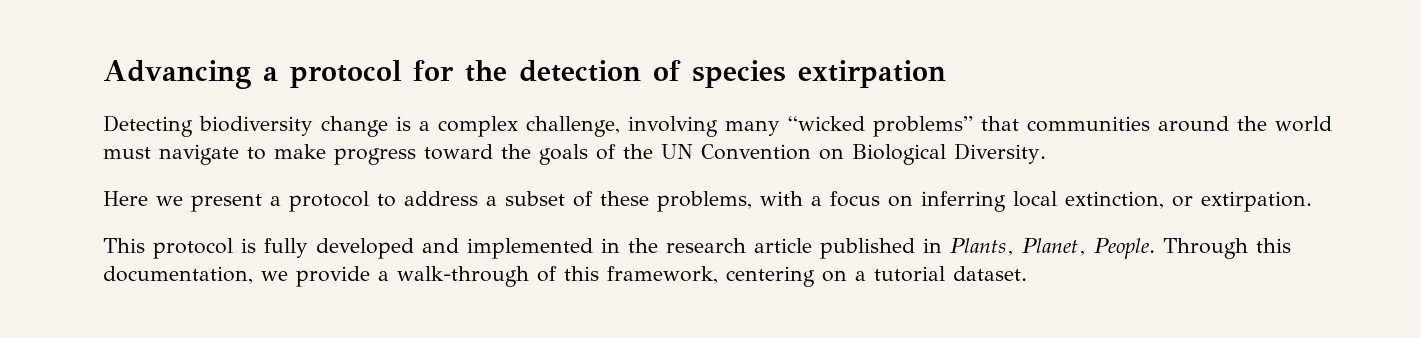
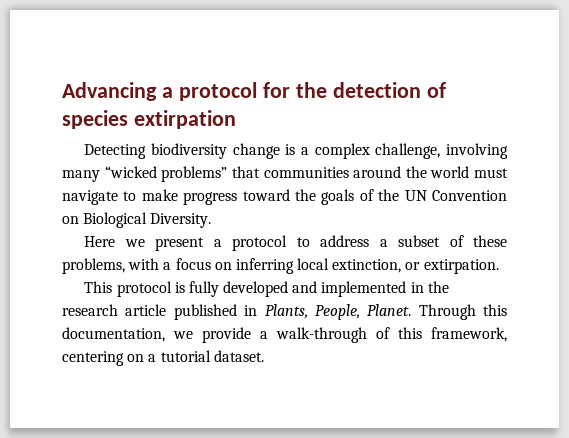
- This protocol is fully developed and implemented in the research article published in Plants, Planet, People.
+ This protocol is fully developed and implemented in the research article published in Plants, People, Planet.

